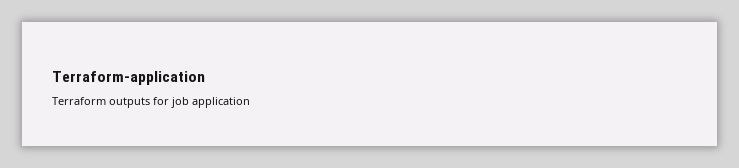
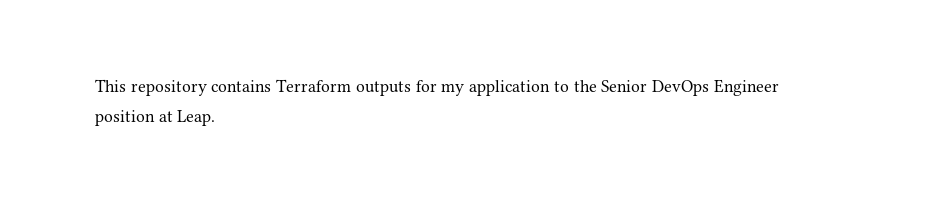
- Terraform-application
- Terraform outputs for job application
+ This repository contains Terraform outputs for my application to the Senior DevOps Engineer position at Leap.

